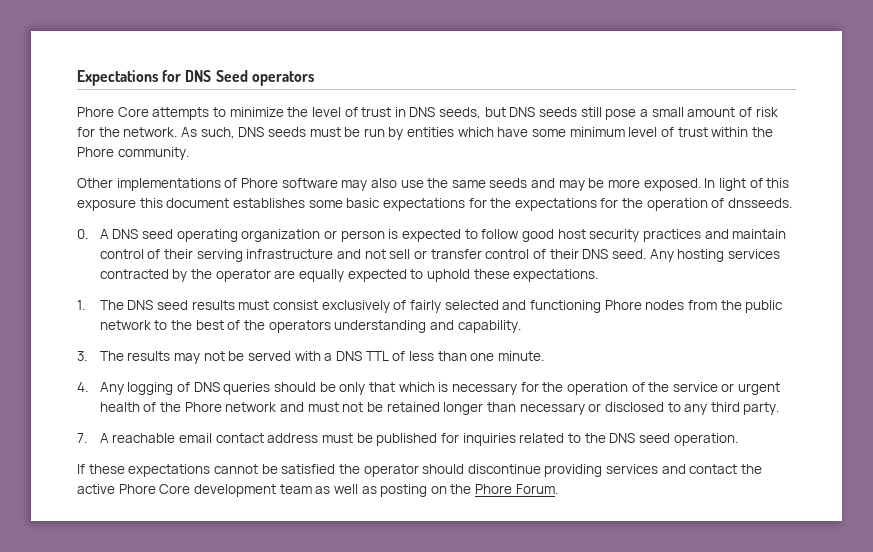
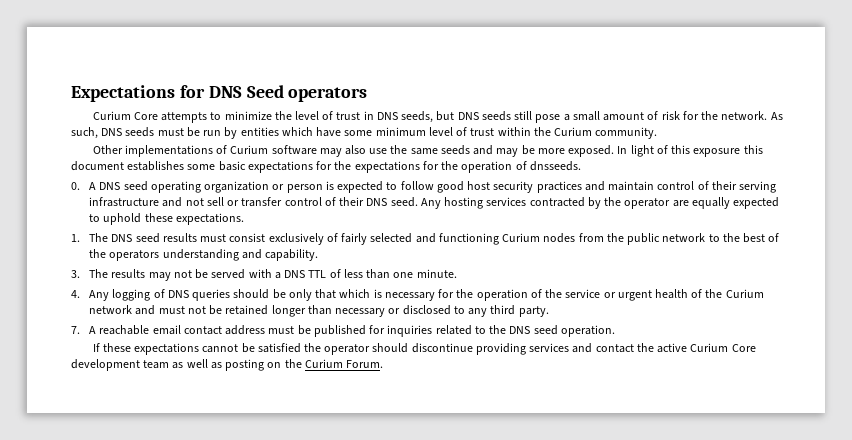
- Phore Core attempts to minimize the level of trust in DNS seeds, but DNS seeds still pose a small amount of risk for the network.
+ Curium Core attempts to minimize the level of trust in DNS seeds, but DNS seeds still pose a small amount of risk for the network.
- As such, DNS seeds must be run by entities which have some minimum level of trust within the Phore community.
+ As such, DNS seeds must be run by entities which have some minimum level of trust within the Curium community.
- Other implementations of Phore software may also use the same seeds and may be more exposed.
+ Other implementations of Curium software may also use the same seeds and may be more exposed.
- 1. The DNS seed results must consist exclusively of fairly selected and functioning Phore nodes from the public network to the best of the operators understanding and capability.
+ 1. The DNS seed results must consist exclusively of fairly selected and functioning Curium nodes from the public network to the best of the operators understanding and capability.
- 4. Any logging of DNS queries should be only that which is necessary for the operation of the service or urgent health of the Phore network and must not be retained longer than necessary or disclosed to any third party.
+ 4. Any logging of DNS queries should be only that which is necessary for the operation of the service or urgent health of the Curium network and must not be retained longer than necessary or disclosed to any third party.
- If these expectations cannot be satisfied the operator should discontinue providing services and contact the active Phore Core development team as well as posting on the Phore Forum.
+ If these expectations cannot be satisfied the operator should discontinue providing services and contact the active Curium Core development team as well as posting on the Curium Forum.

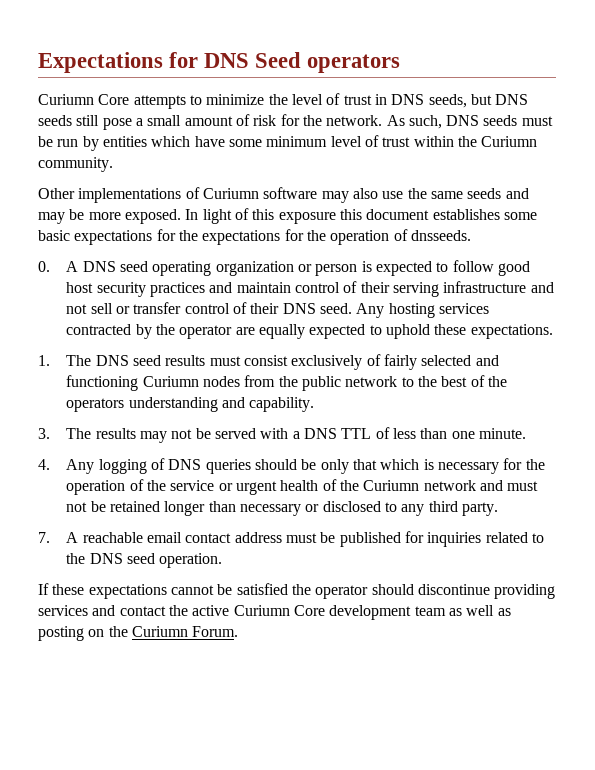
- Curium Core attempts to minimize the level of trust in DNS seeds, but DNS seeds still pose a small amount of risk for the network.
+ Curiumn Core attempts to minimize the level of trust in DNS seeds, but DNS seeds still pose a small amount of risk for the network.
- As such, DNS seeds must be run by entities which have some minimum level of trust within the Curium community.
+ As such, DNS seeds must be run by entities which have some minimum level of trust within the Curiumn community.
- Other implementations of Curium software may also use the same seeds and may be more exposed.
+ Other implementations of Curiumn software may also use the same seeds and may be more exposed.
- 1. The DNS seed results must consist exclusively of fairly selected and functioning Curium nodes from the public network to the best of the operators understanding and capability.
+ 1. The DNS seed results must consist exclusively of fairly selected and functioning Curiumn nodes from the public network to the best of the operators understanding and capability.
- 4. Any logging of DNS queries should be only that which is necessary for the operation of the service or urgent health of the Curium network and must not be retained longer than necessary or disclosed to any third party.
+ 4. Any logging of DNS queries should be only that which is necessary for the operation of the service or urgent health of the Curiumn network and must not be retained longer than necessary or disclosed to any third party.
- If these expectations cannot be satisfied the operator should discontinue providing services and contact the active Curium Core development team as well as posting on the Curium Forum.
+ If these expectations cannot be satisfied the operator should discontinue providing services and contact the active Curiumn Core development team as well as posting on the Curiumn Forum.

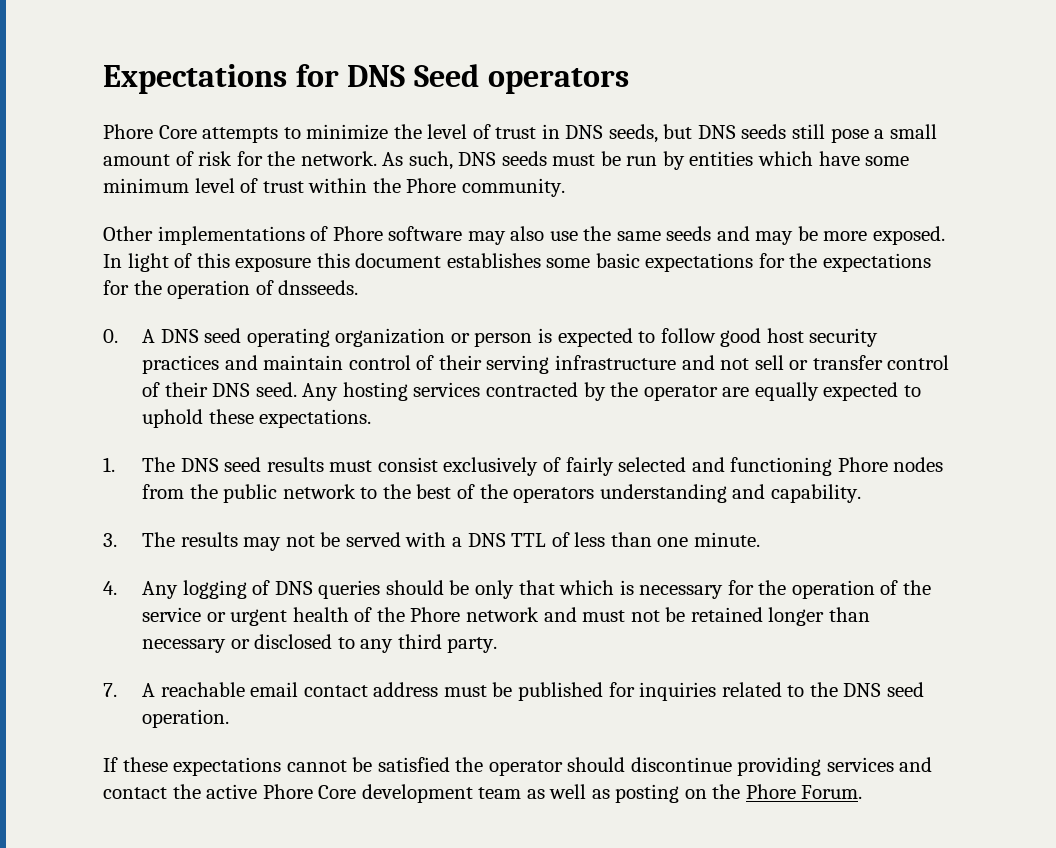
- Curiumn Core attempts to minimize the level of trust in DNS seeds, but DNS seeds still pose a small amount of risk for the network.
+ Phore Core attempts to minimize the level of trust in DNS seeds, but DNS seeds still pose a small amount of risk for the network.
- As such, DNS seeds must be run by entities which have some minimum level of trust within the Curiumn community.
+ As such, DNS seeds must be run by entities which have some minimum level of trust within the Phore community.
- Other implementations of Curiumn software may also use the same seeds and may be more exposed.
+ Other implementations of Phore software may also use the same seeds and may be more exposed.
- 1. The DNS seed results must consist exclusively of fairly selected and functioning Curiumn nodes from the public network to the best of the operators understanding and capability.
+ 1. The DNS seed results must consist exclusively of fairly selected and functioning Phore nodes from the public network to the best of the operators understanding and capability.
- 4. Any logging of DNS queries should be only that which is necessary for the operation of the service or urgent health of the Curiumn network and must not be retained longer than necessary or disclosed to any third party.
+ 4. Any logging of DNS queries should be only that which is necessary for the operation of the service or urgent health of the Phore network and must not be retained longer than necessary or disclosed to any third party.
- If these expectations cannot be satisfied the operator should discontinue providing services and contact the active Curiumn Core development team as well as posting on the Curiumn Forum.
+ If these expectations cannot be satisfied the operator should discontinue providing services and contact the active Phore Core development team as well as posting on the Phore Forum.

